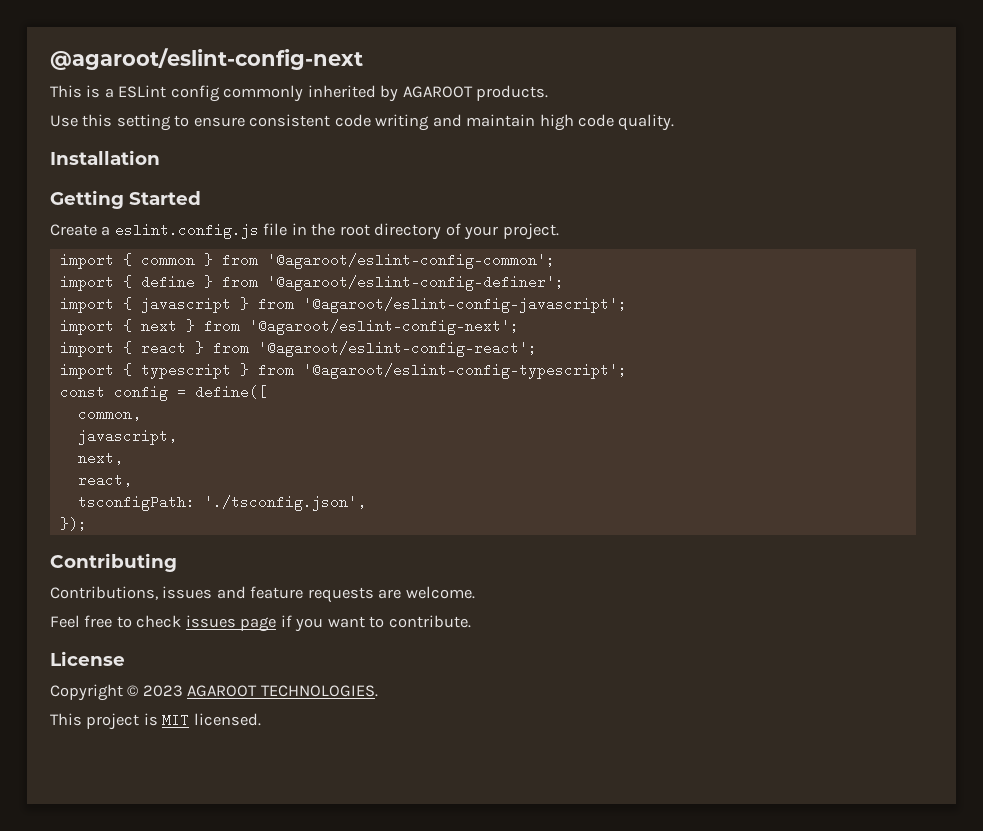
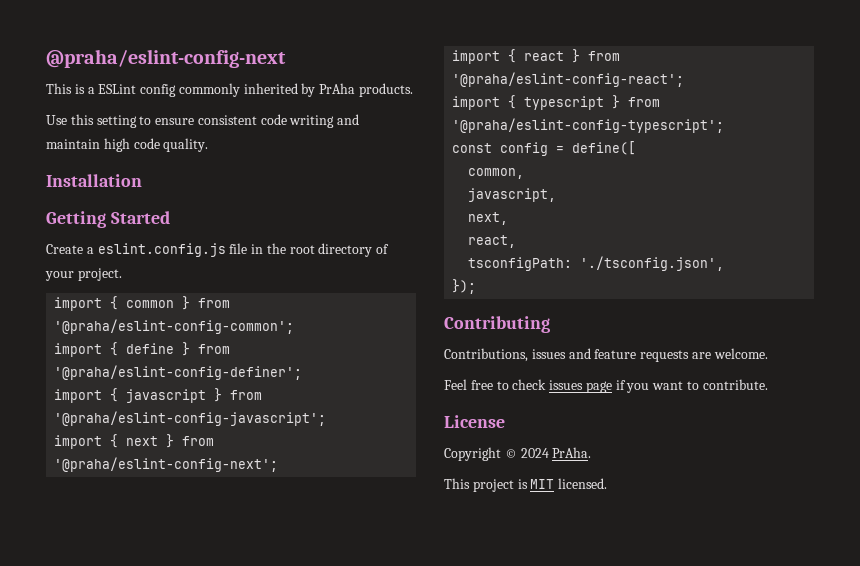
- @agaroot/eslint-config-next
+ @praha/eslint-config-next
- This is a ESLint config commonly inherited by AGAROOT products.
+ This is a ESLint config commonly inherited by PrAha products.
- import { common } from '@agaroot/eslint-config-common';
+ import { common } from '@praha/eslint-config-common';
- import { define } from '@agaroot/eslint-config-definer';
+ import { define } from '@praha/eslint-config-definer';
- import { javascript } from '@agaroot/eslint-config-javascript';
+ import { javascript } from '@praha/eslint-config-javascript';
- import { next } from '@agaroot/eslint-config-next';
+ import { next } from '@praha/eslint-config-next';
- import { react } from '@agaroot/eslint-config-react';
+ import { react } from '@praha/eslint-config-react';
- import { typescript } from '@agaroot/eslint-config-typescript';
+ import { typescript } from '@praha/eslint-config-typescript';
- Copyright © 2023 AGAROOT TECHNOLOGIES.
+ Copyright © 2024 PrAha.

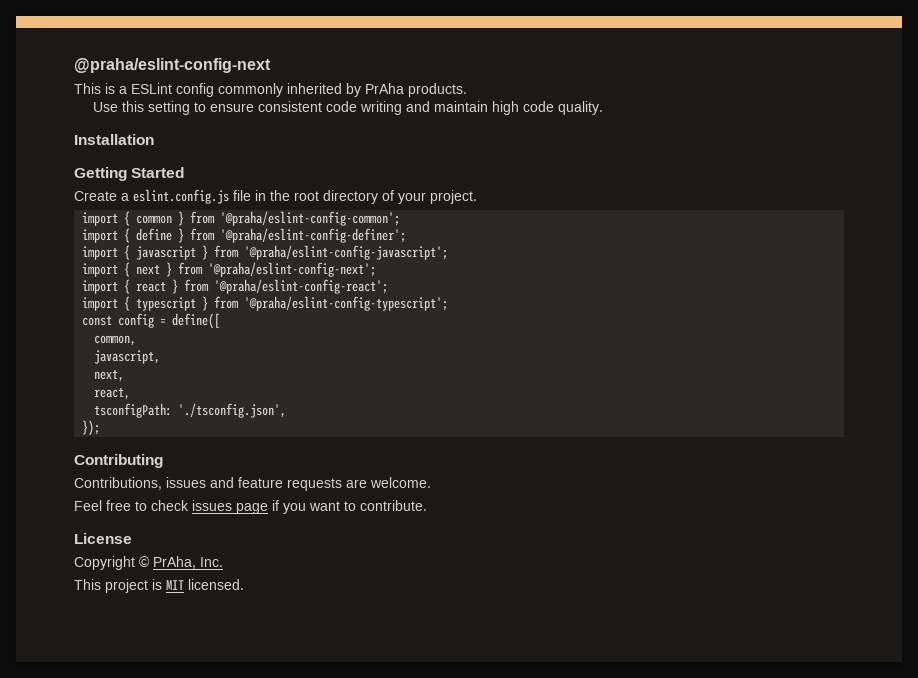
- Copyright © 2024 PrAha.
+ Copyright © PrAha, Inc.

